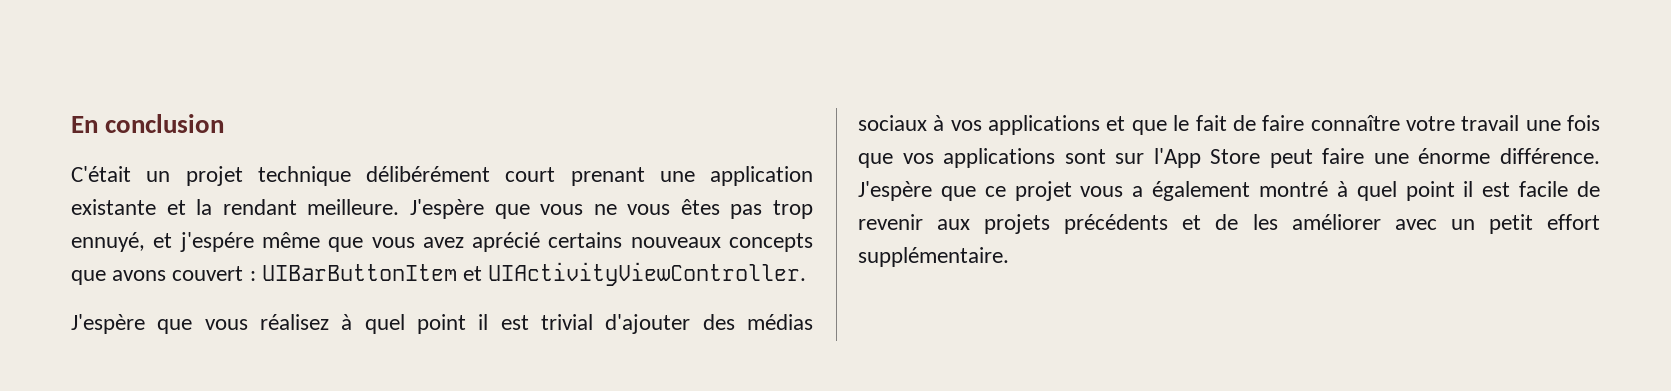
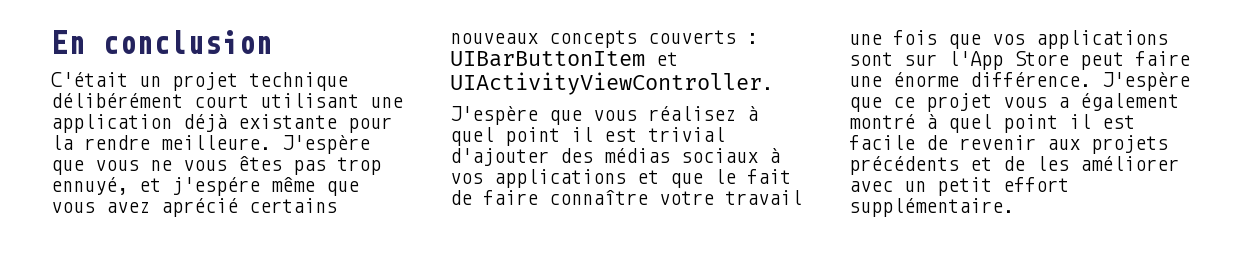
- C'était un projet technique délibérément court prenant une application existante et la rendant meilleure.
+ C'était un projet technique délibérément court utilisant une application déjà existante pour la rendre meilleure.
- J'espère que vous ne vous êtes pas trop ennuyé, et j'espére même que vous avez aprécié certains nouveaux concepts que avons couvert : UIBarButtonItem et UIActivityViewController.
+ J'espère que vous ne vous êtes pas trop ennuyé, et j'espére même que vous avez aprécié certains nouveaux concepts couverts : UIBarButtonItem et UIActivityViewController.

